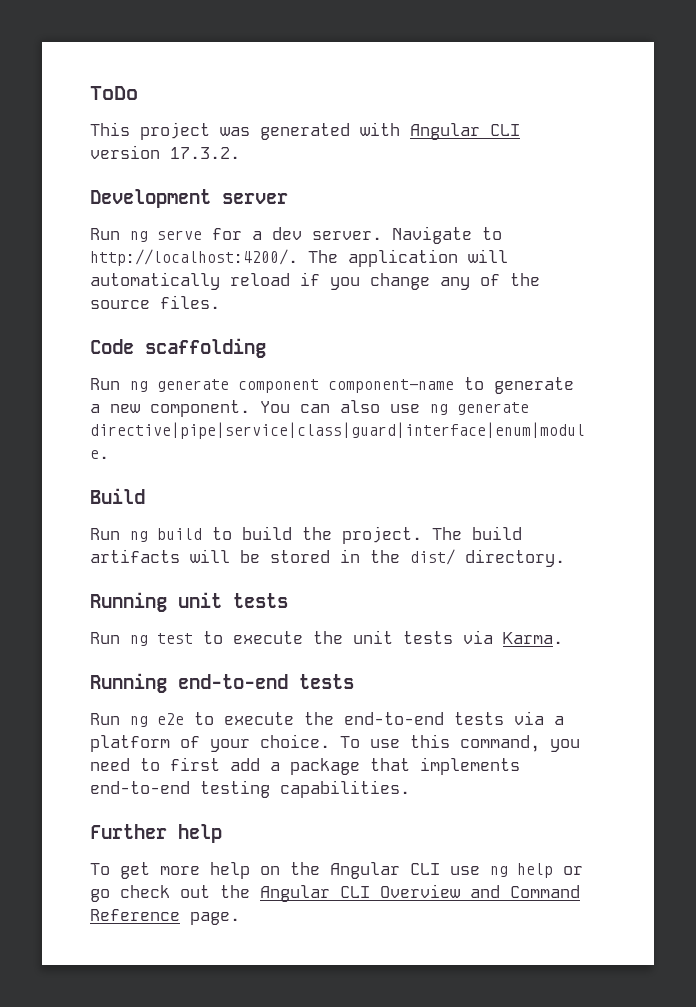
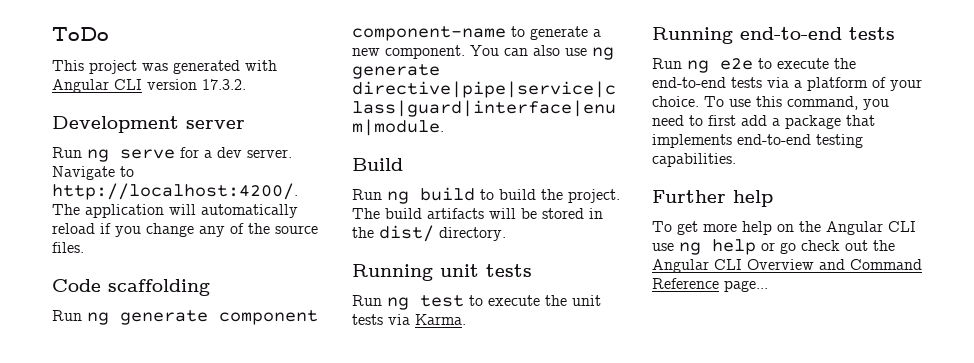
- To get more help on the Angular CLI use ng help or go check out the Angular CLI Overview and Command Reference page.
+ To get more help on the Angular CLI use ng help or go check out the Angular CLI Overview and Command Reference page...

